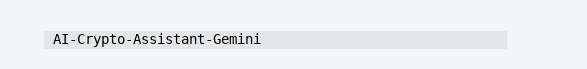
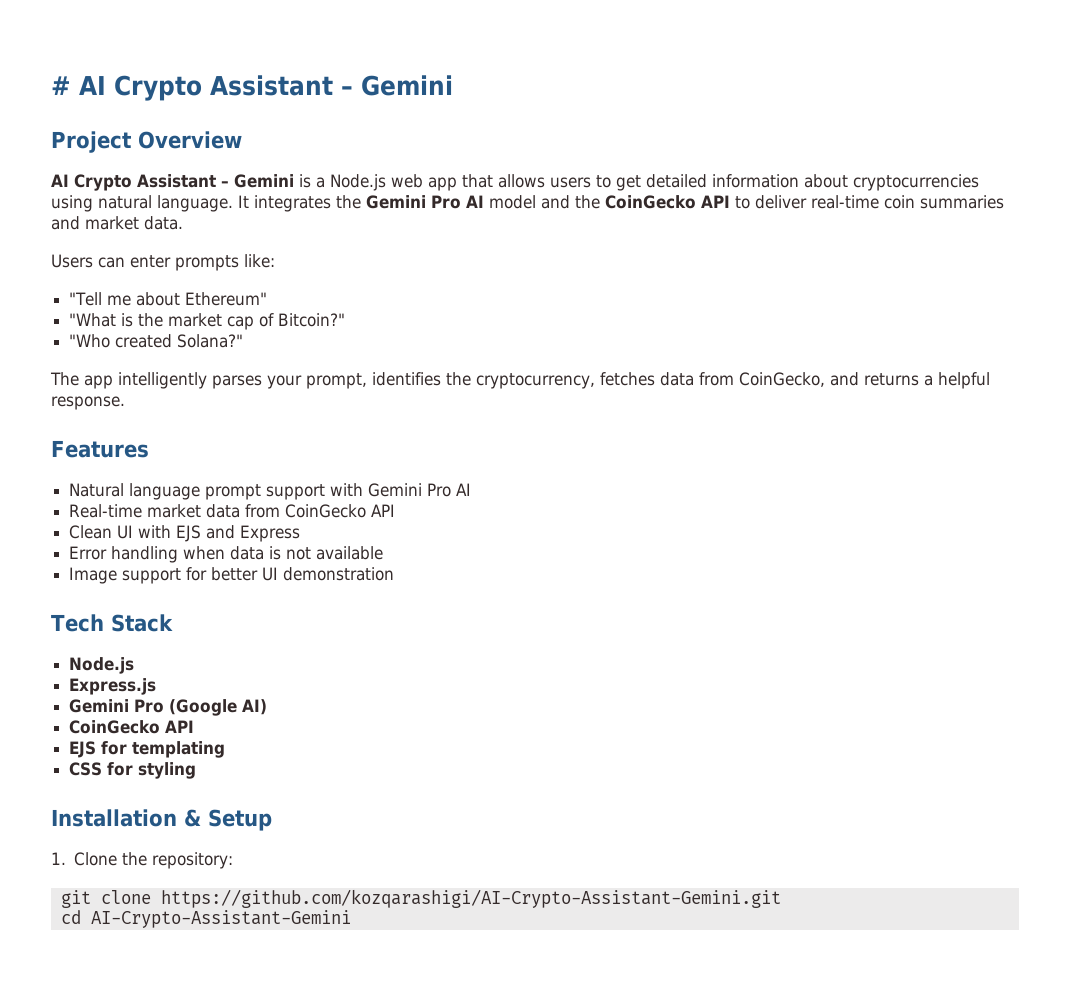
- AI-Crypto-Assistant-Gemini
+ # AI Crypto Assistant – Gemini
+ Project Overview
+ AI Crypto Assistant – Gemini is a Node.js web app that allows users to get detailed information about cryptocurrencies using natural language. It integrates the Gemini Pro AI model and the CoinGecko API to deliver real-time coin summaries and market data.
+ Users can enter prompts like:
+ "Tell me about Ethereum"
+ "What is the market cap of Bitcoin?"
+ "Who created Solana?"
+ The app intelligently parses your prompt, identifies the cryptocurrency, fetches data from CoinGecko, and returns a helpful response.
+ Features
+ Natural language prompt support with Gemini Pro AI
+ Real-time market data from CoinGecko API
+ Clean UI with EJS and Express
+ Error handling when data is not available
+ Image support for better UI demonstration
+ Tech Stack
+ Node.js
+ Express.js
+ Gemini Pro (Google AI)
+ CoinGecko API
+ EJS for templating
+ CSS for styling
+ Installation & Setup
+ 1. Clone the repository:
+ git clone https://github.com/kozqarashigi/AI-Crypto-Assistant-Gemini.git
+ cd AI-Crypto-Assistant-Gemini

